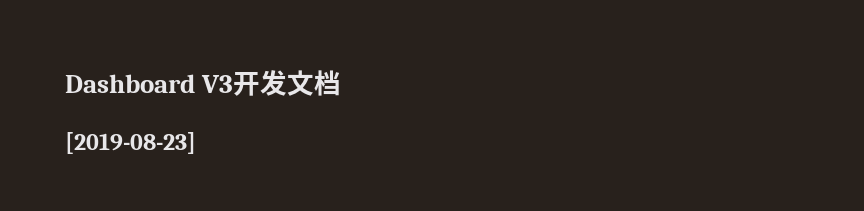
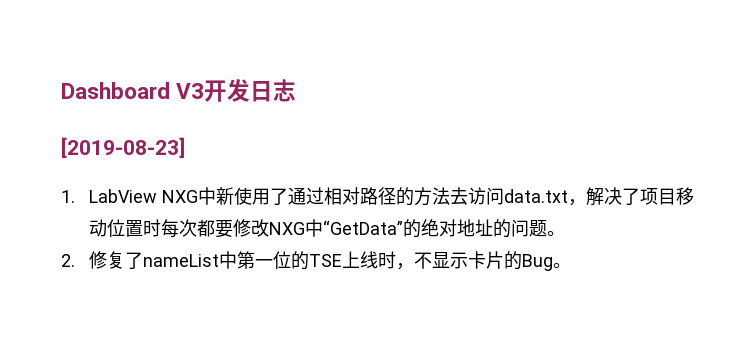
- Dashboard V3开发文档
+ Dashboard V3开发日志
+ 1. LabView NXG中新使用了通过相对路径的方法去访问data.txt，解决了项目移动位置时每次都要修改NXG中“GetData”的绝对地址的问题。
+ 2.修复了nameList中第一位的TSE上线时，不显示卡片的Bug。

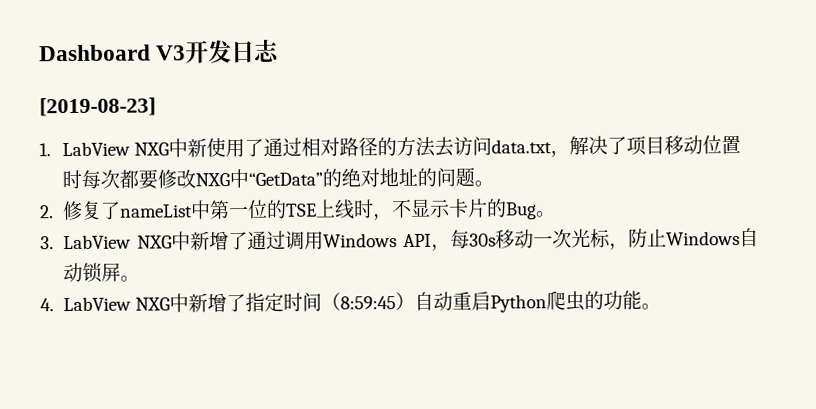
+ 3. LabView NXG中新增了通过调用Windows API，每30s移动一次光标，防止Windows自动锁屏。
+ 4. LabView NXG中新增了指定时间（8:59:45）自动重启Python爬虫的功能。

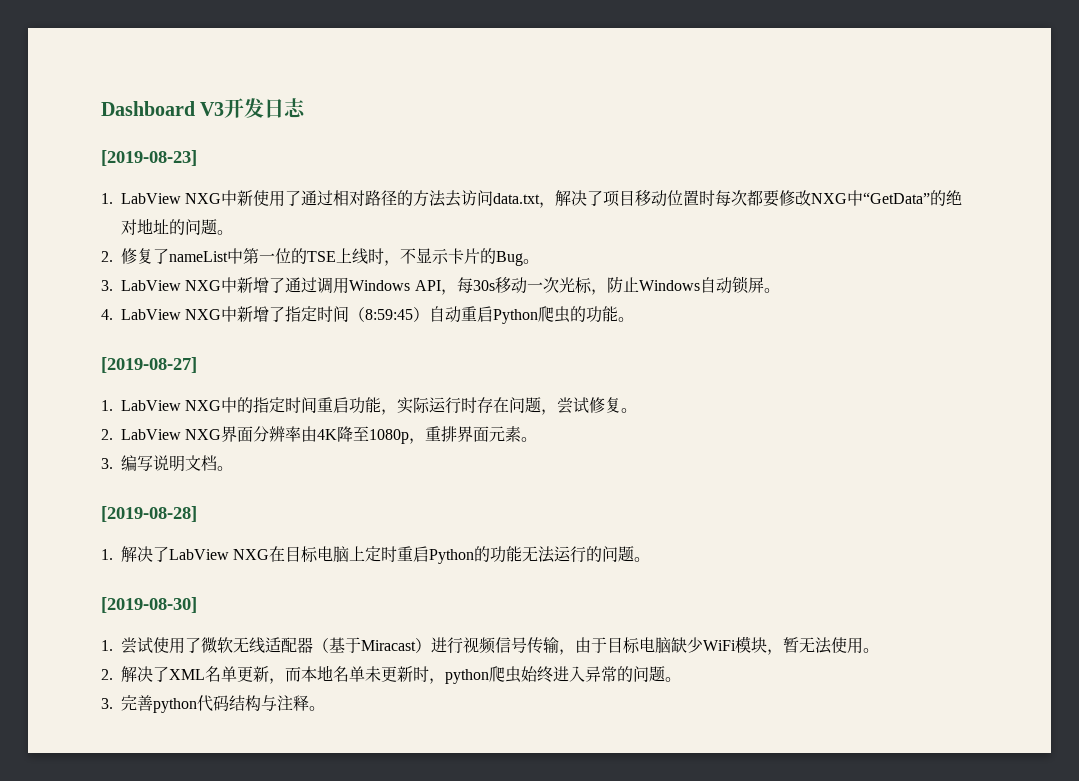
+ [2019-08-27]
+ 1. LabView NXG中的指定时间重启功能，实际运行时存在问题，尝试修复。
+ 2. LabView NXG界面分辨率由4K降至1080p，重排界面元素。
+ 3.编写说明文档。
+ [2019-08-28]
+ 1.解决了LabView NXG在目标电脑上定时重启Python的功能无法运行的问题。
+ [2019-08-30]
+ 1.尝试使用了微软无线适配器（基于Miracast）进行视频信号传输，由于目标电脑缺少WiFi模块，暂无法使用。
+ 2.解决了XML名单更新，而本地名单未更新时，python爬虫始终进入异常的问题。
+ 3.完善python代码结构与注释。

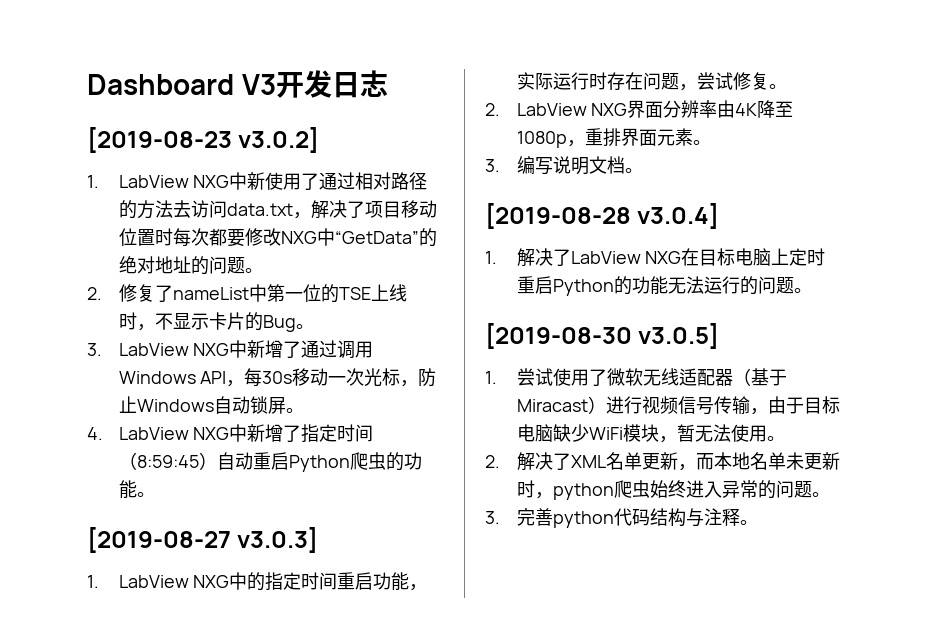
- [2019-08-23]
+ [2019-08-23 v3.0.2]
- [2019-08-27]
+ [2019-08-27 v3.0.3]
- [2019-08-28]
+ [2019-08-28 v3.0.4]
- [2019-08-30]
+ [2019-08-30 v3.0.5]

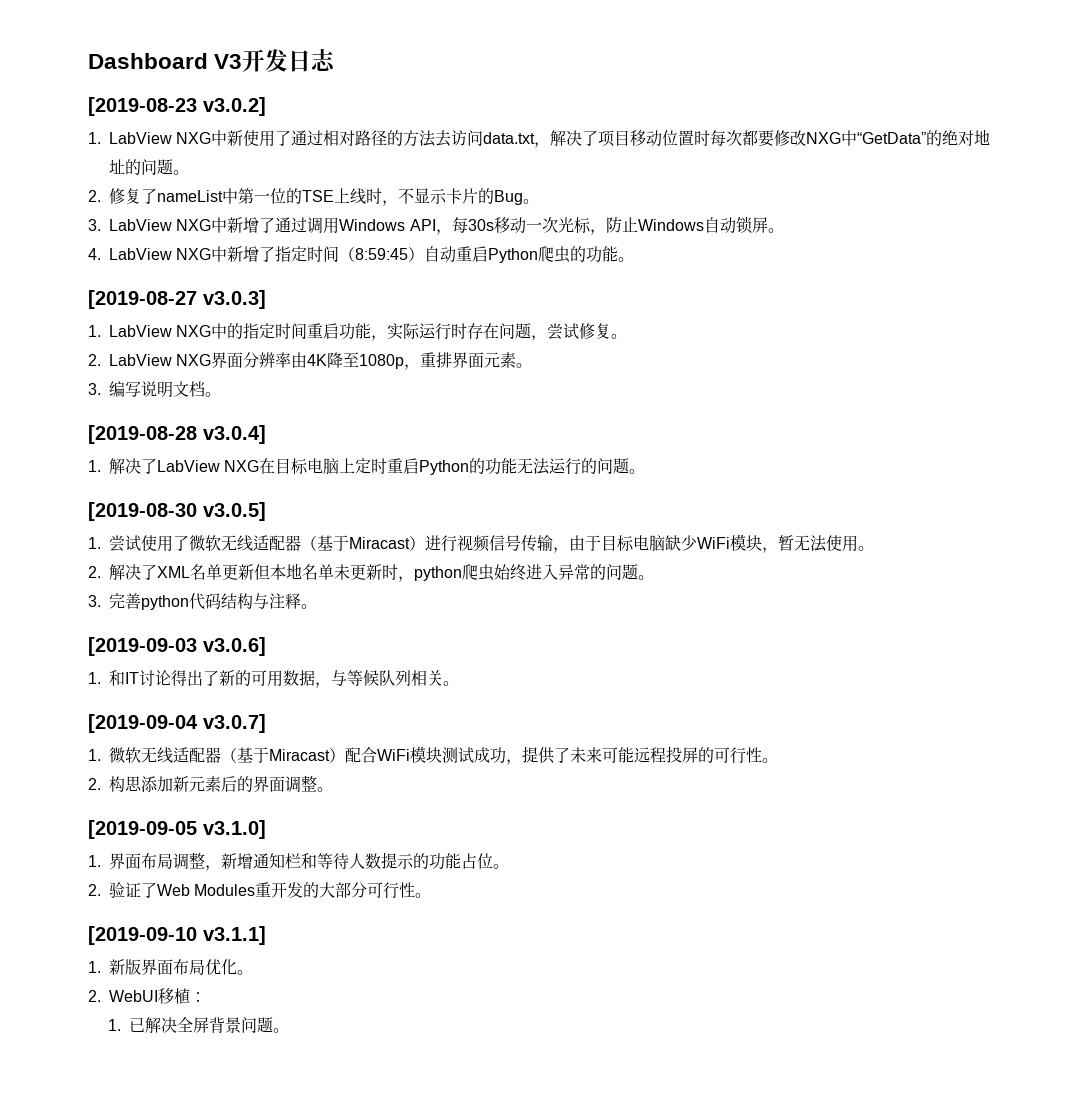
- 2.解决了XML名单更新，而本地名单未更新时，python爬虫始终进入异常的问题。
+ 2.解决了XML名单更新但本地名单未更新时，python爬虫始终进入异常的问题。
+ [2019-09-03 v3.0.6]
+ 1.和IT讨论得出了新的可用数据，与等候队列相关。
+ [2019-09-04 v3.0.7]
+ 1.微软无线适配器（基于Miracast）配合WiFi模块测试成功，提供了未来可能远程投屏的可行性。
+ 2.构思添加新元素后的界面调整。
+ [2019-09-05 v3.1.0]
+ 1.界面布局调整，新增通知栏和等待人数提示的功能占位。
+ 2.验证了Web Modules重开发的大部分可行性。
+ [2019-09-10 v3.1.1]
+ 1.新版界面布局优化。
+ 2. WebUI移植：
+ 1.已解决全屏背景问题。

